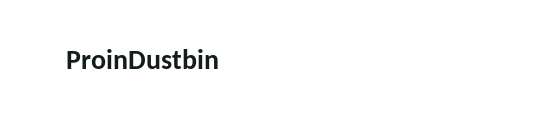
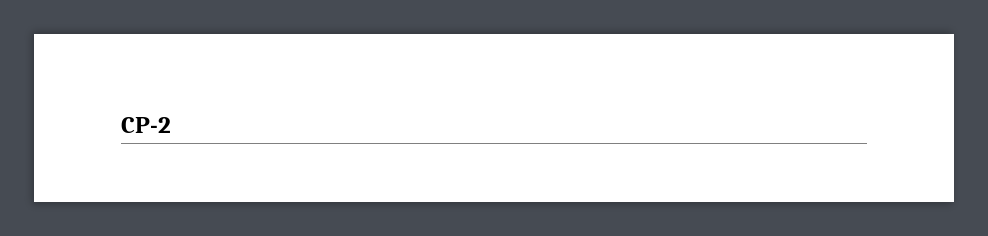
- ProinDustbin
+ CP-2

